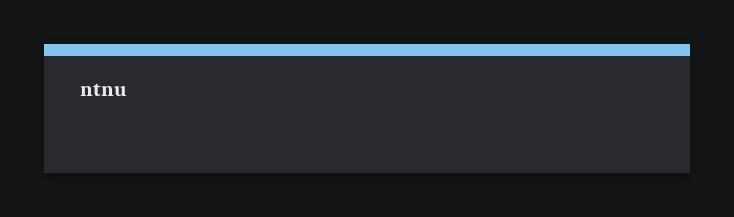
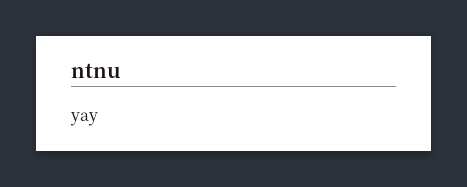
+ yay

